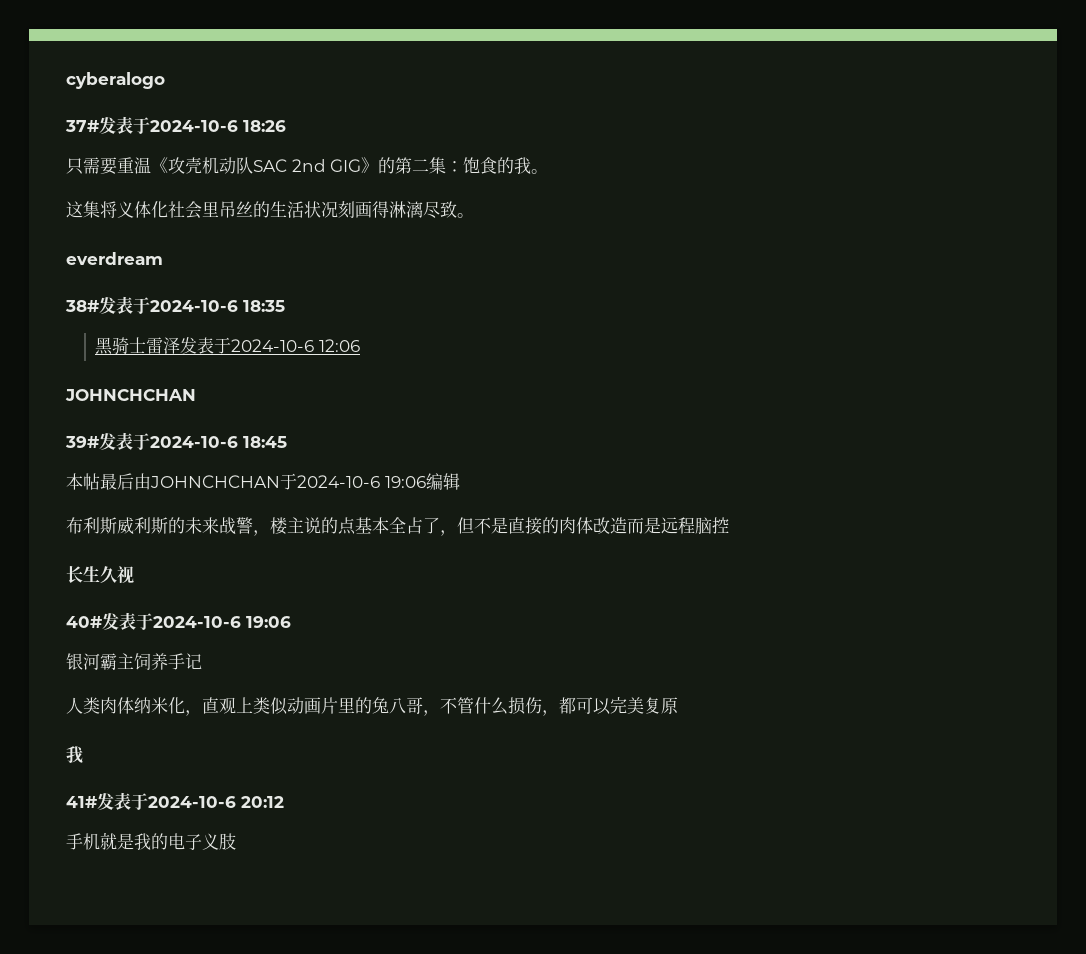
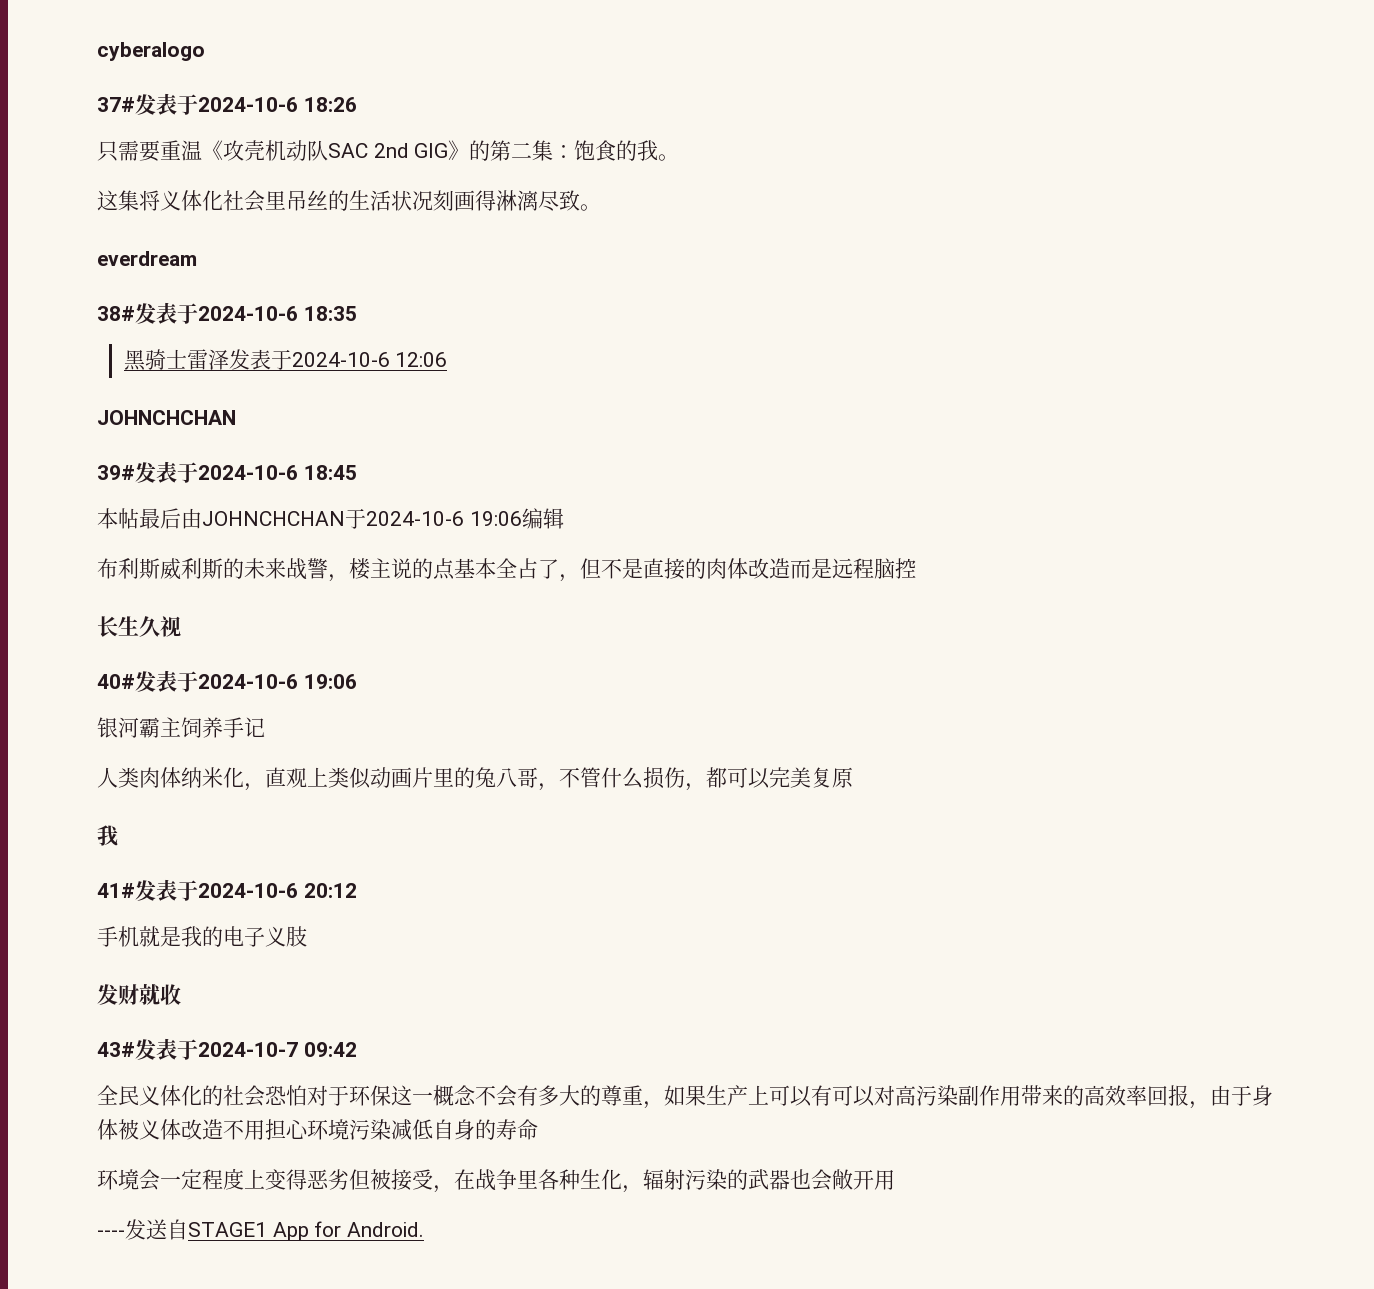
+ 发财就收
+ 43#发表于2024-10-7 09:42
+ 全民义体化的社会恐怕对于环保这一概念不会有多大的尊重，如果生产上可以有可以对高污染副作用带来的高效率回报，由于身体被义体改造不用担心环境污染减低自身的寿命
+ 环境会一定程度上变得恶劣但被接受，在战争里各种生化，辐射污染的武器也会敞开用
+ ----发送自STAGE1 App for Android.

